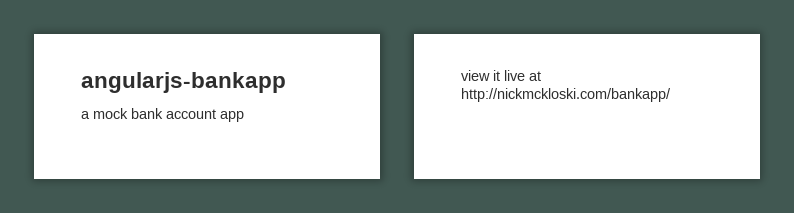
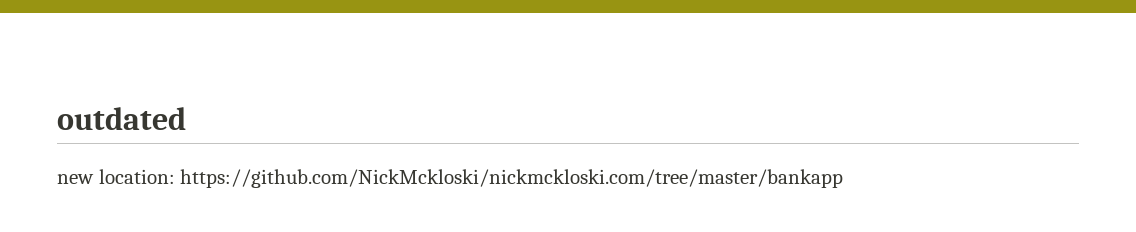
- angularjs-bankapp
- a mock bank account app
- view it live at http://nickmckloski.com/bankapp/
+ outdated
+ new location: https://github.com/NickMckloski/nickmckloski.com/tree/master/bankapp

